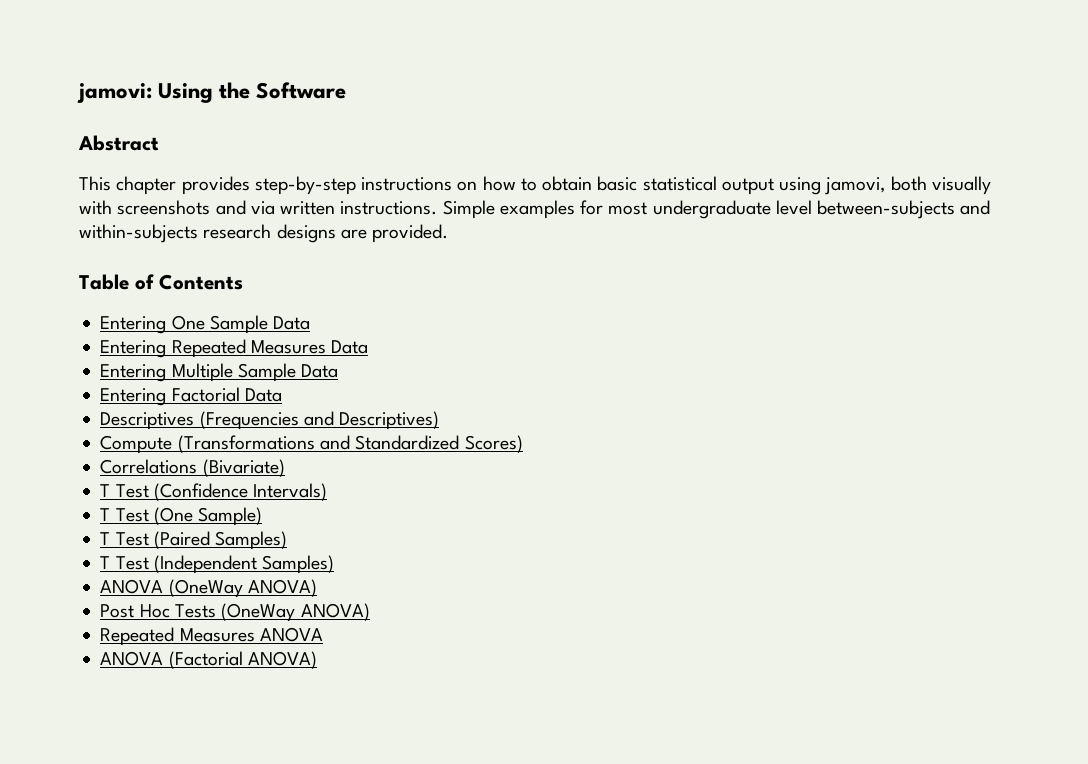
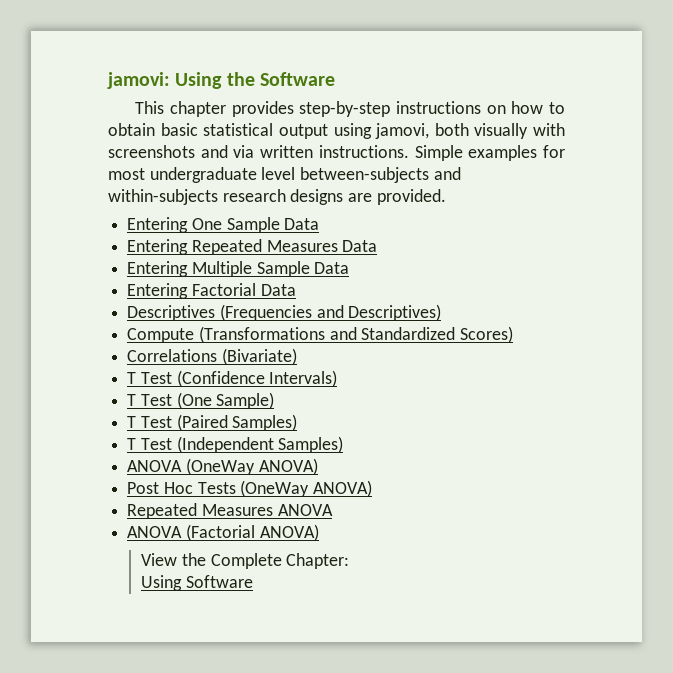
- Abstract
- Table of Contents
+ View the Complete Chapter:
+ Using Software

